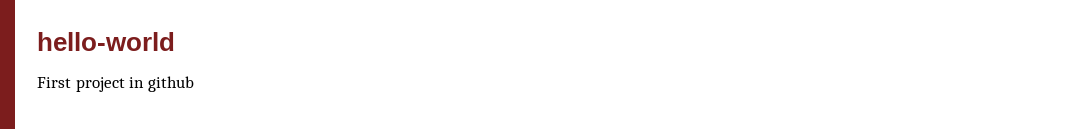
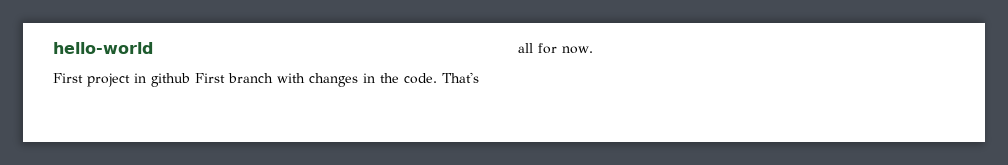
- First project in github
+ First project in github First branch with changes in the code. That's all for now.

